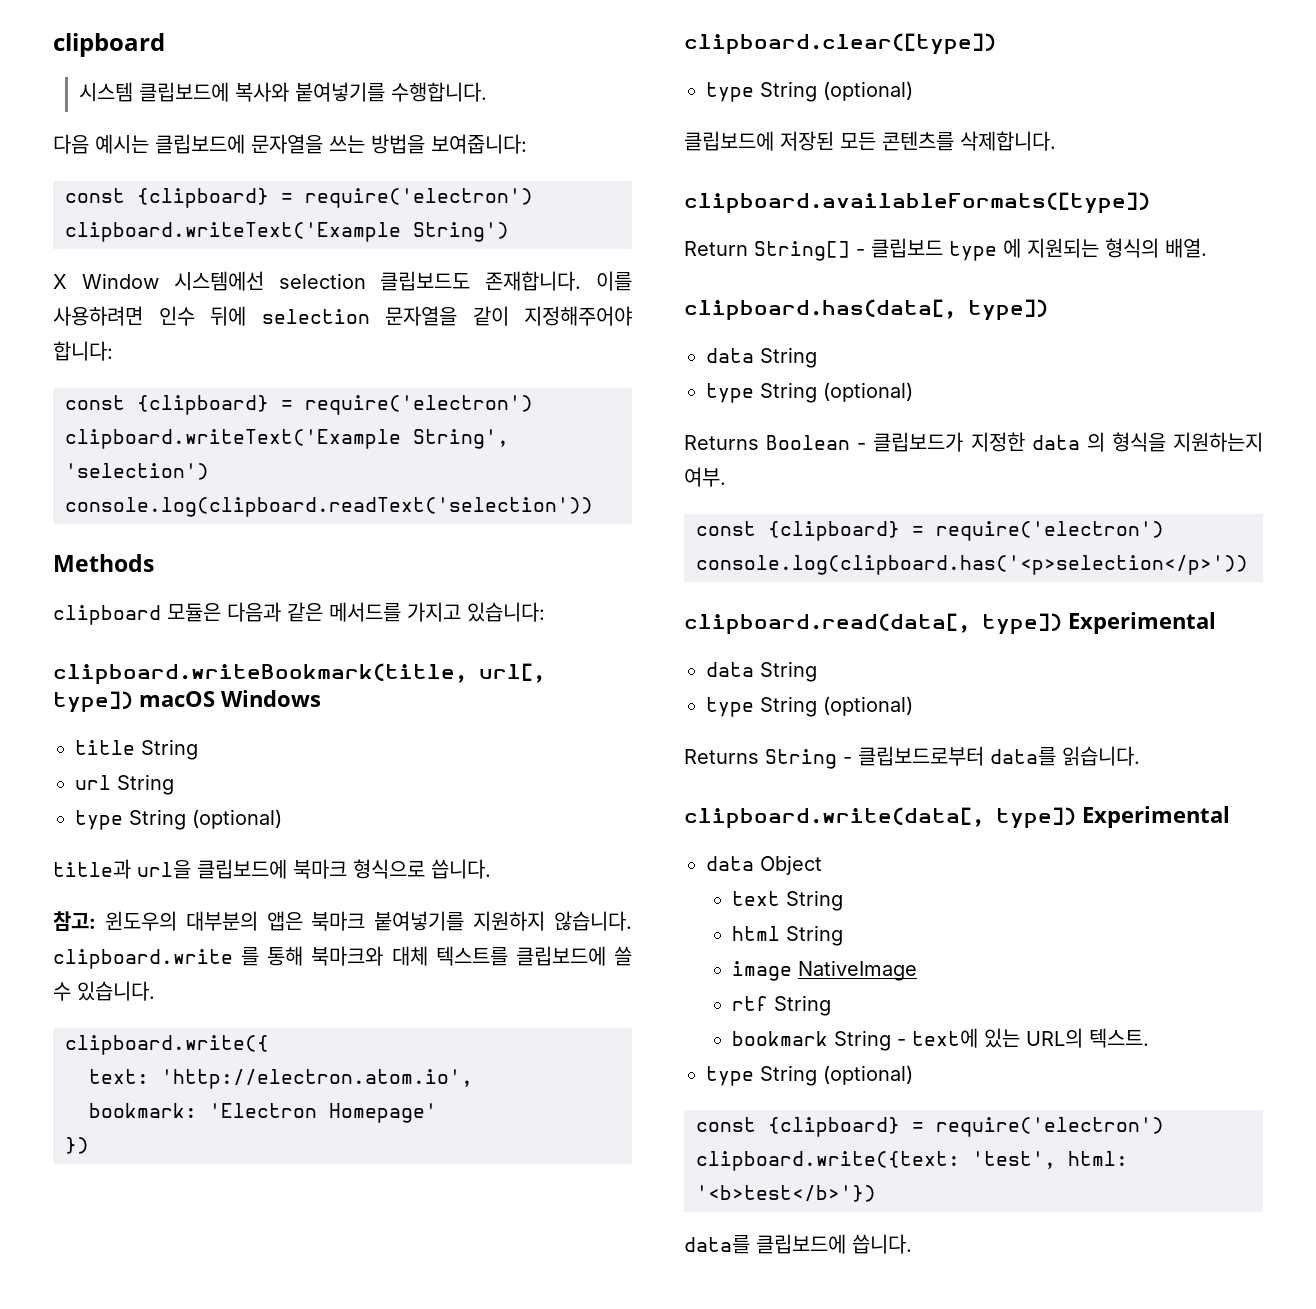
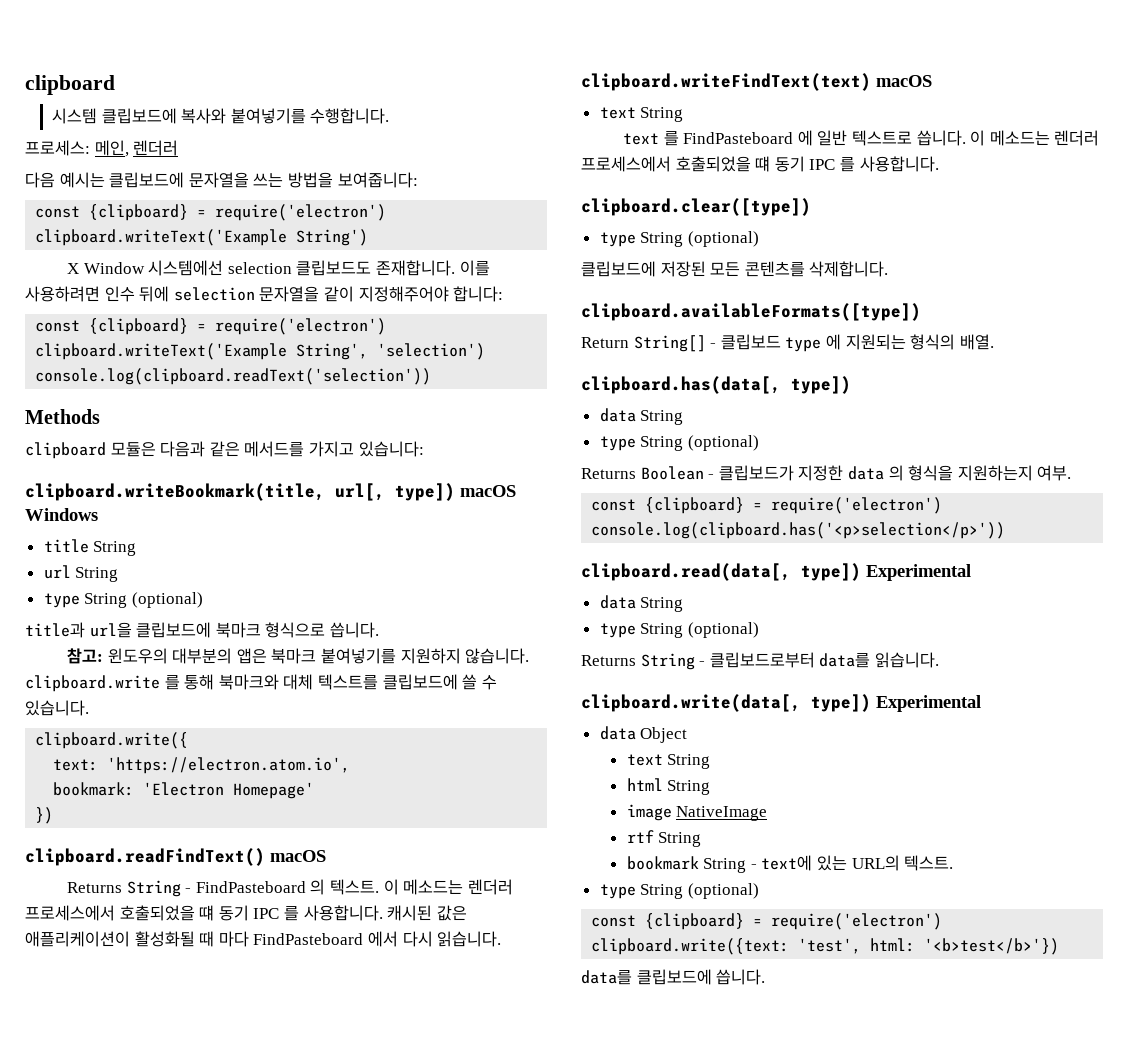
+ 프로세스: 메인, 렌더러
- text: 'http://electron.atom.io',
+ text: 'https://electron.atom.io',
+ clipboard.readFindText() macOS
+ Returns String - FindPasteboard 의 텍스트. 이 메소드는 렌더러 프로세스에서 호출되었을 떄 동기 IPC 를 사용합니다. 캐시된 값은 애플리케이션이 활성화될 때 마다 FindPasteboard 에서 다시 읽습니다.
+ clipboard.writeFindText(text) macOS
+ text String
+ text 를 FindPasteboard 에 일반 텍스트로 씁니다. 이 메소드는 렌더러 프로세스에서 호출되었을 떄 동기 IPC 를 사용합니다.

